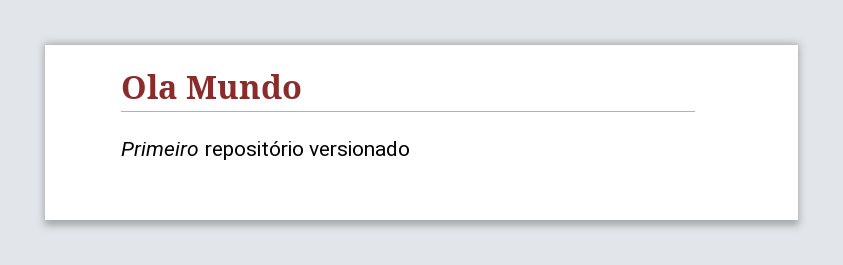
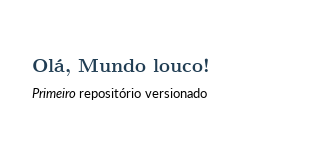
- Ola Mundo
+ Olá, Mundo louco!

